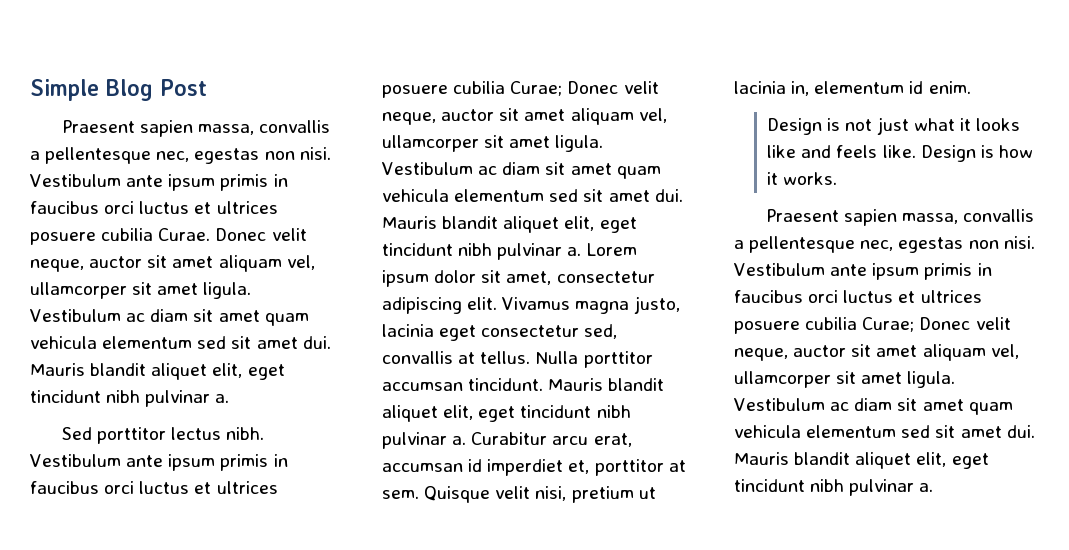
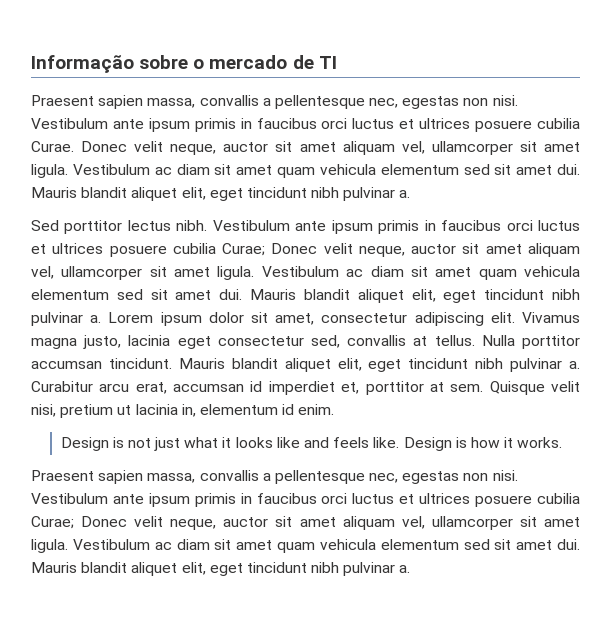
- Simple Blog Post
+ Informação sobre o mercado de TI

